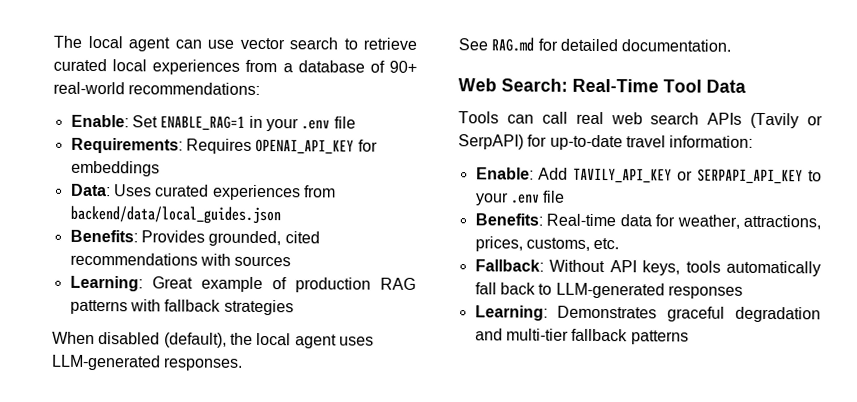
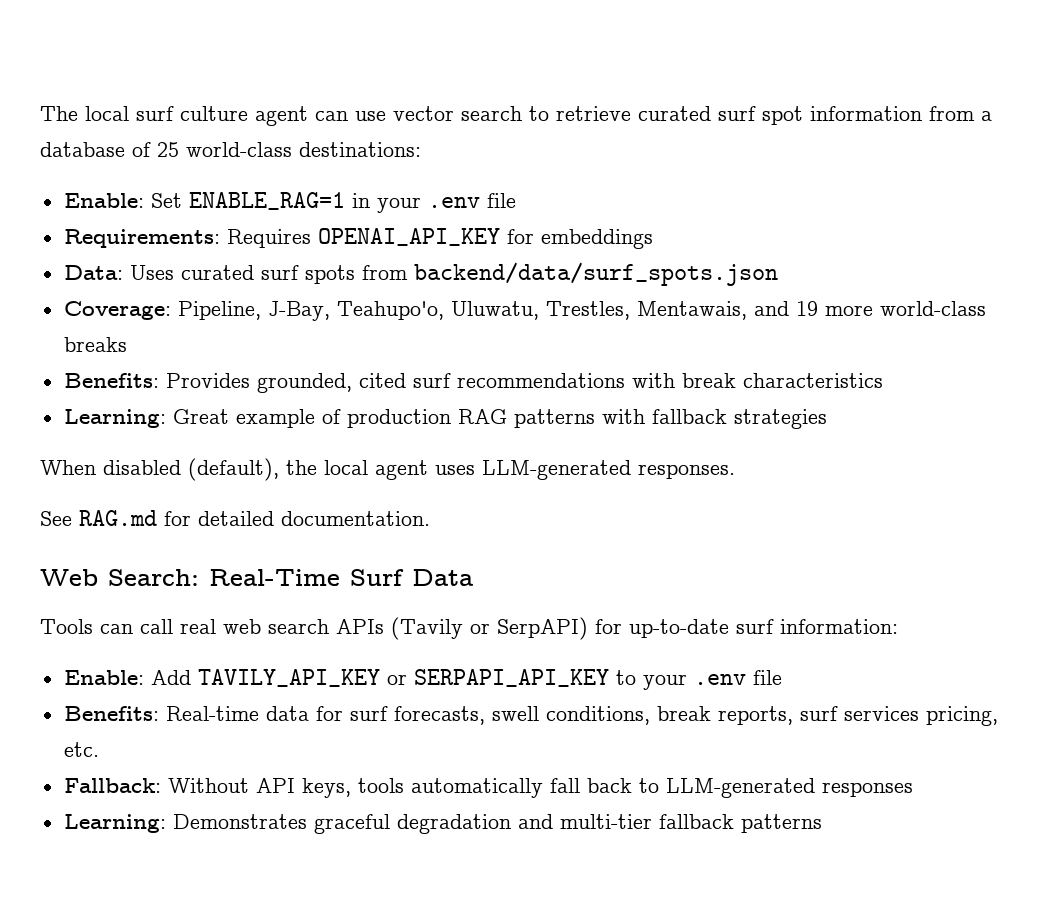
- The local agent can use vector search to retrieve curated local experiences from a database of 90+ real-world recommendations:
+ The local surf culture agent can use vector search to retrieve curated surf spot information from a database of 25 world-class destinations:
- Data: Uses curated experiences from backend/data/local_guides.json
+ Data: Uses curated surf spots from backend/data/surf_spots.json
+ Coverage: Pipeline, J-Bay, Teahupo'o, Uluwatu, Trestles, Mentawais, and 19 more world-class breaks
- Benefits: Provides grounded, cited recommendations with sources
+ Benefits: Provides grounded, cited surf recommendations with break characteristics
- Web Search: Real-Time Tool Data
+ Web Search: Real-Time Surf Data
- Tools can call real web search APIs (Tavily or SerpAPI) for up-to-date travel information:
+ Tools can call real web search APIs (Tavily or SerpAPI) for up-to-date surf information:
- Benefits: Real-time data for weather, attractions, prices, customs, etc.
+ Benefits: Real-time data for surf forecasts, swell conditions, break reports, surf services pricing, etc.

